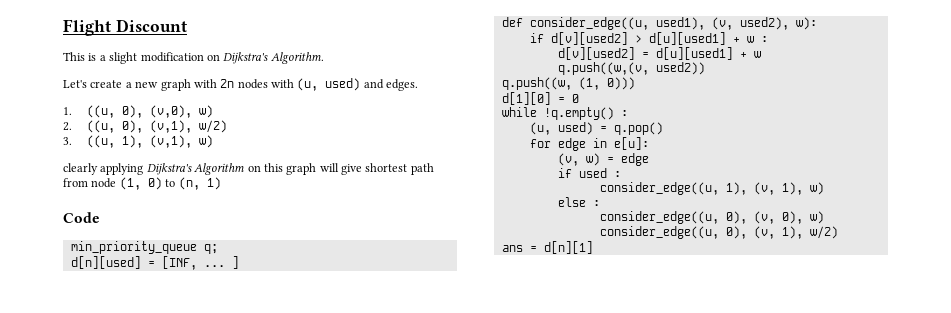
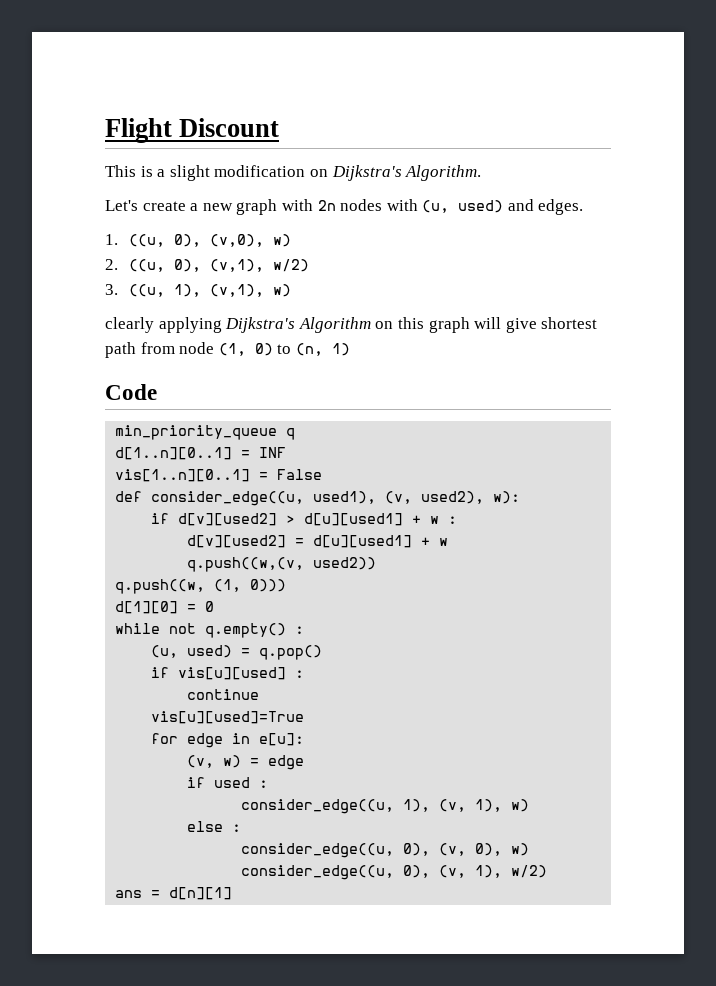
- min_priority_queue q;
- d[n][used] = [INF, ... ]
+ min_priority_queue q
+ d[1..n][0..1] = INF
+ vis[1..n][0..1] = False
- while !q.empty() :
+ while not q.empty() :
+ if vis[u][used] :
+ continue
+ vis[u][used]=True

